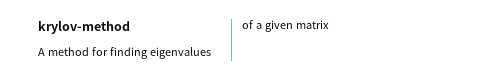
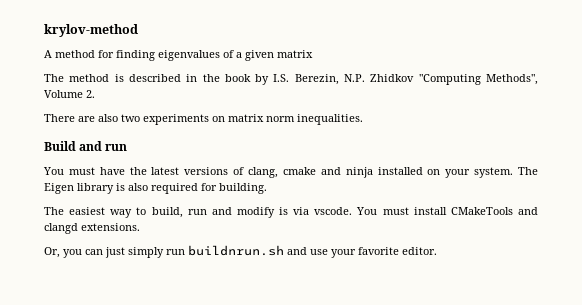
+ The method is described in the book by I.S. Berezin, N.P. Zhidkov "Computing Methods", Volume 2.
+ There are also two experiments on matrix norm inequalities.
+ Build and run
+ You must have the latest versions of clang, cmake and ninja installed on your system. The Eigen library is also required for building.
+ The easiest way to build, run and modify is via vscode. You must install CMakeTools and clangd extensions.
+ Or, you can just simply run buildnrun.sh and use your favorite editor.

